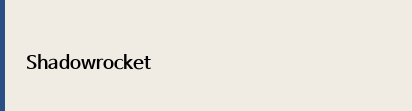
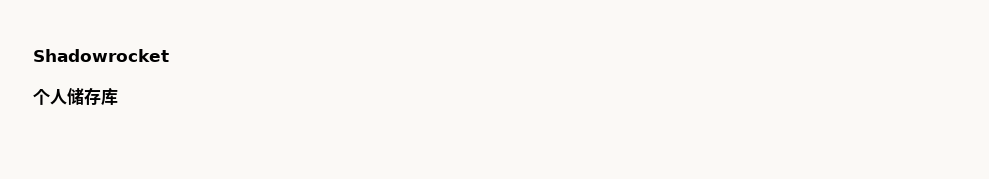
+ 个人储存库

